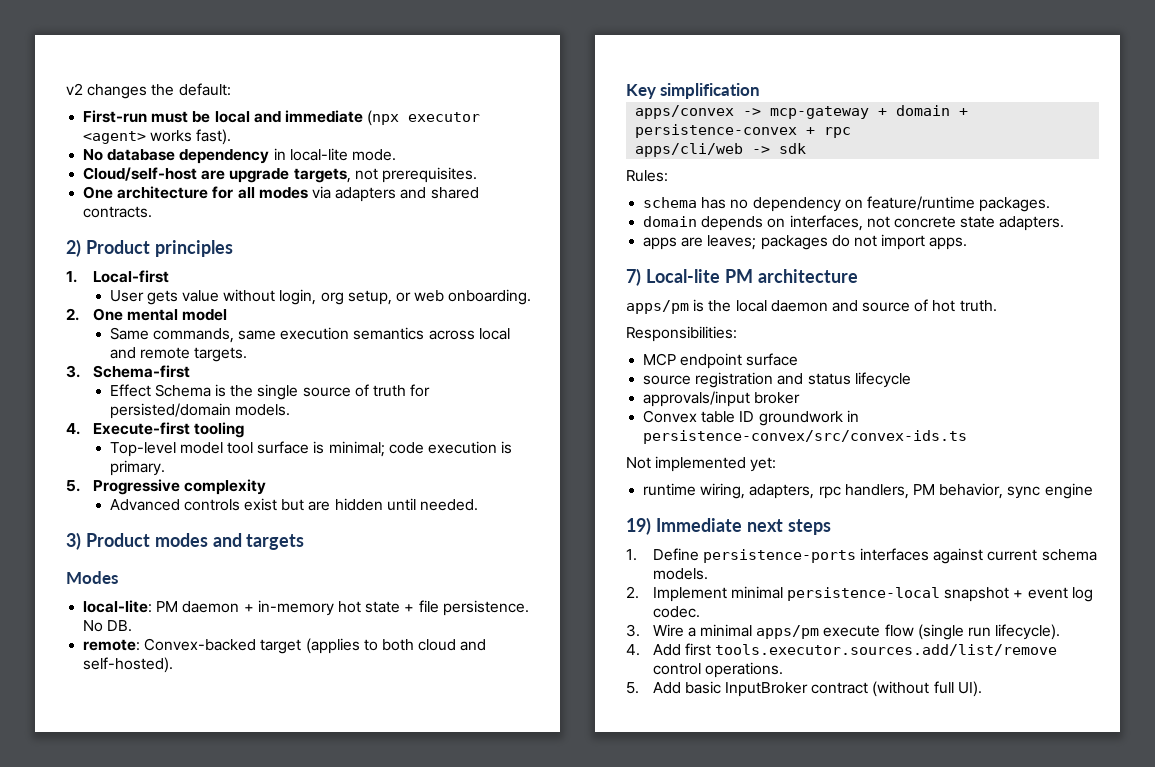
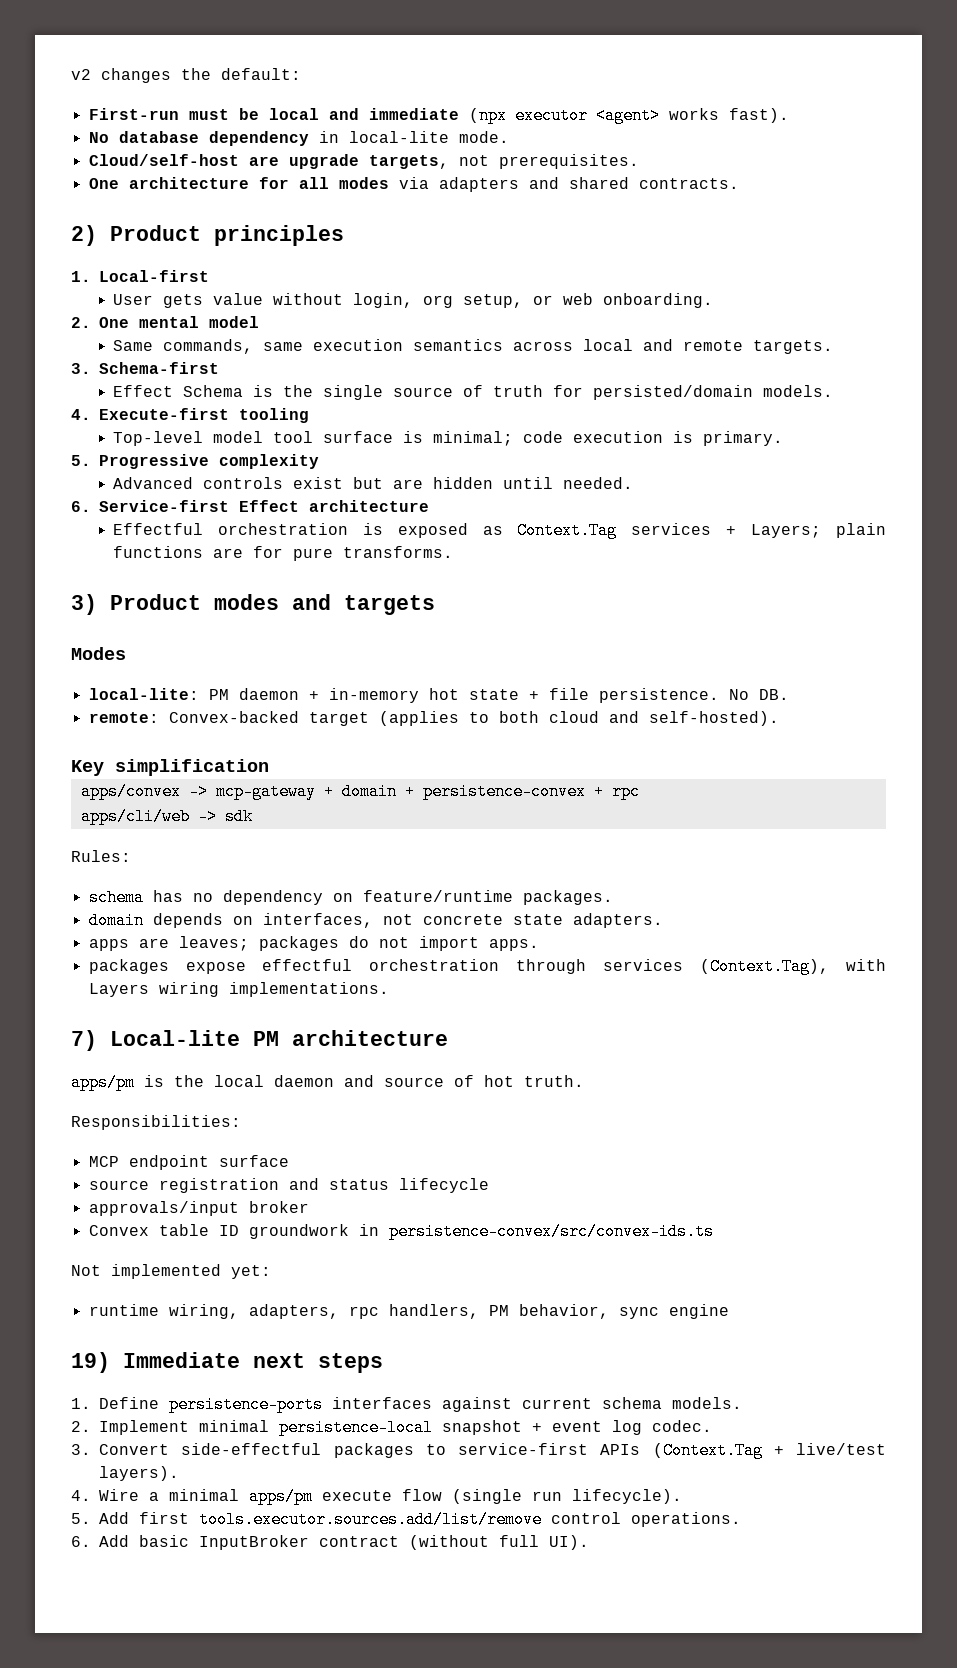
+ 6. Service-first Effect architecture
+ Effectful orchestration is exposed as Context.Tag services + Layers; plain functions are for pure transforms.
+ packages expose effectful orchestration through services (Context.Tag), with Layers wiring implementations.
- 3. Wire a minimal apps/pm execute flow (single run lifecycle).
+ 3. Convert side-effectful packages to service-first APIs (Context.Tag + live/test layers).
+ 4. Wire a minimal apps/pm execute flow (single run lifecycle).
- 4. Add first tools.executor.sources.add/list/remove control operations.
+ 5. Add first tools.executor.sources.add/list/remove control operations.
- 5. Add basic InputBroker contract (without full UI).
+ 6. Add basic InputBroker contract (without full UI).

